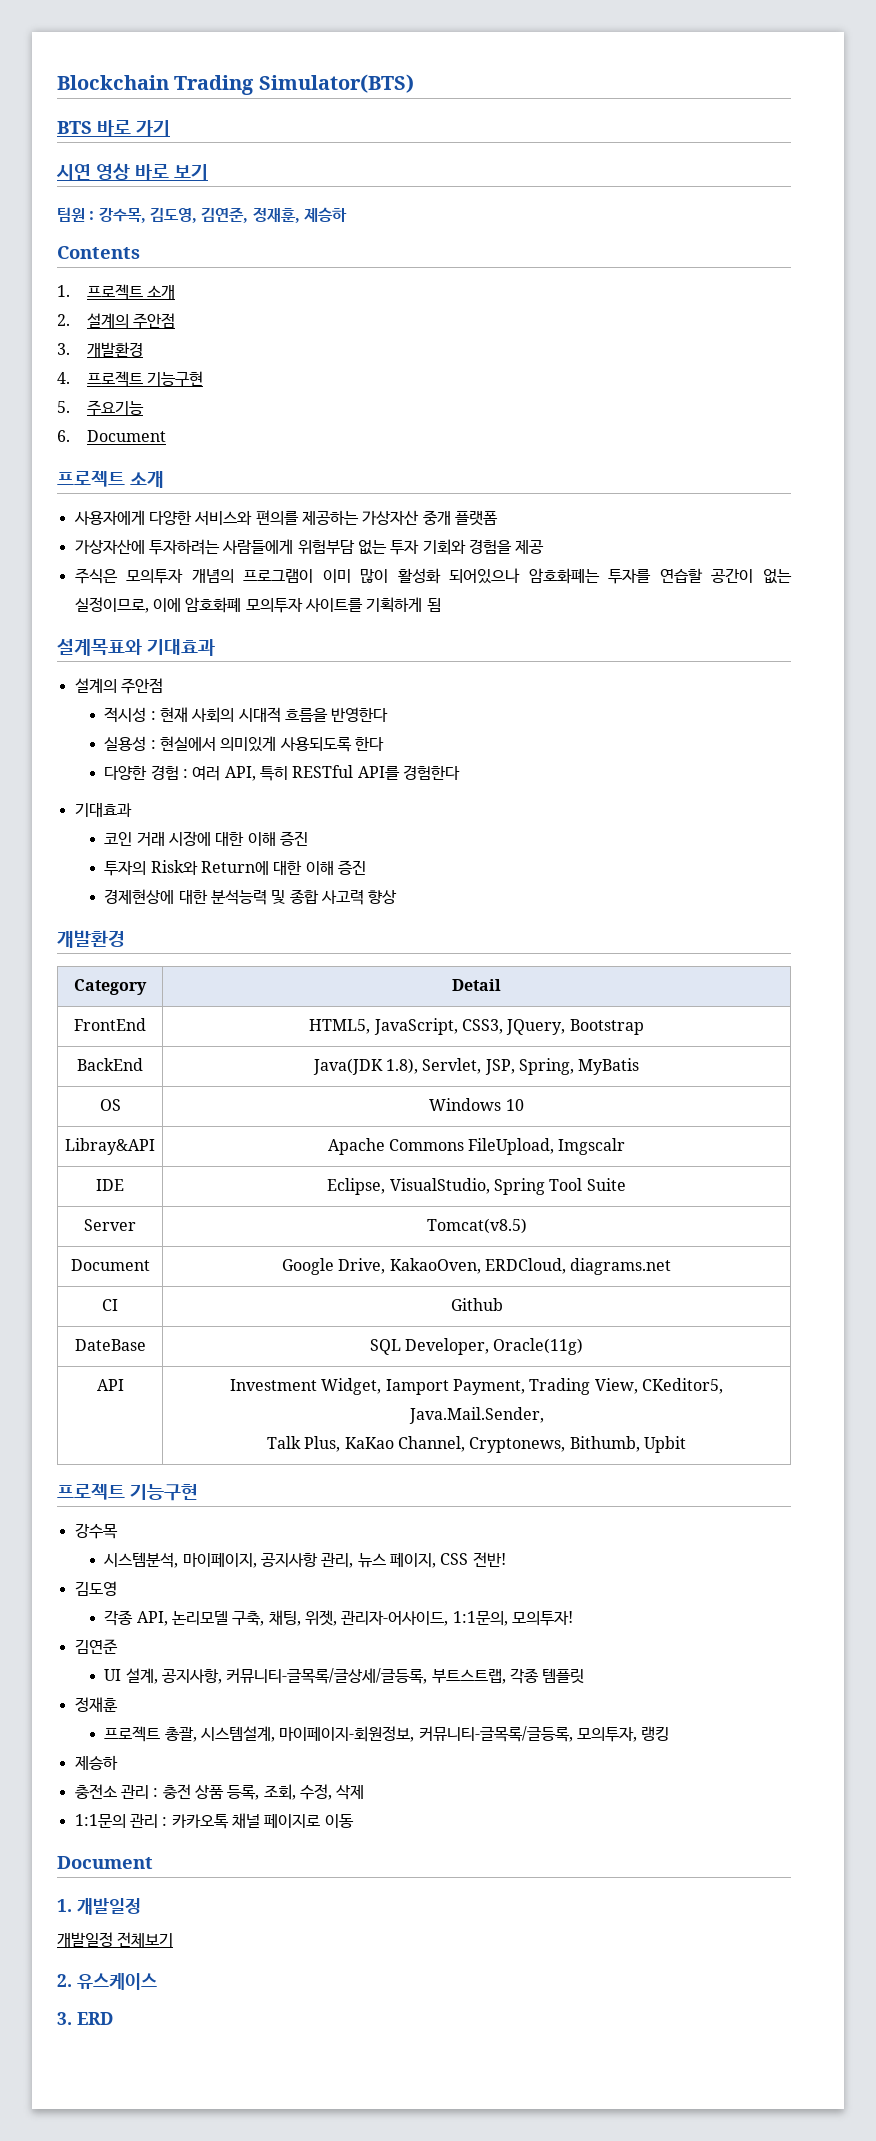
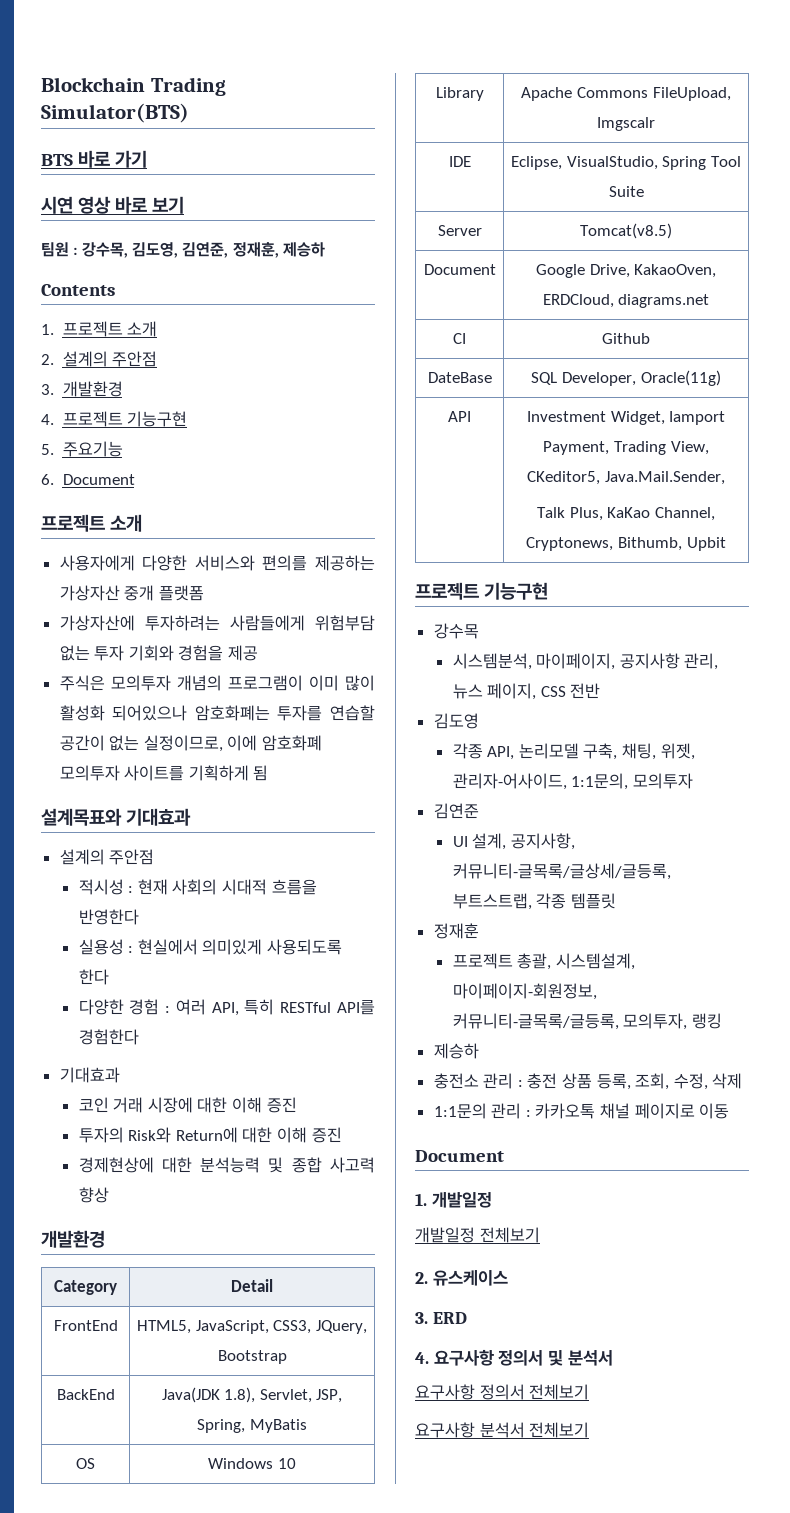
- Libray&API | Apache Commons FileUpload, Imgscalr
+ Library | Apache Commons FileUpload, Imgscalr
- 시스템분석, 마이페이지, 공지사항 관리, 뉴스 페이지, CSS 전반!
+ 시스템분석, 마이페이지, 공지사항 관리, 뉴스 페이지, CSS 전반
- 각종 API, 논리모델 구축, 채팅, 위젯, 관리자-어사이드, 1:1문의, 모의투자!
+ 각종 API, 논리모델 구축, 채팅, 위젯, 관리자-어사이드, 1:1문의, 모의투자
+ 4. 요구사항 정의서 및 분석서
+ 요구사항 정의서 전체보기
+ 요구사항 분석서 전체보기

